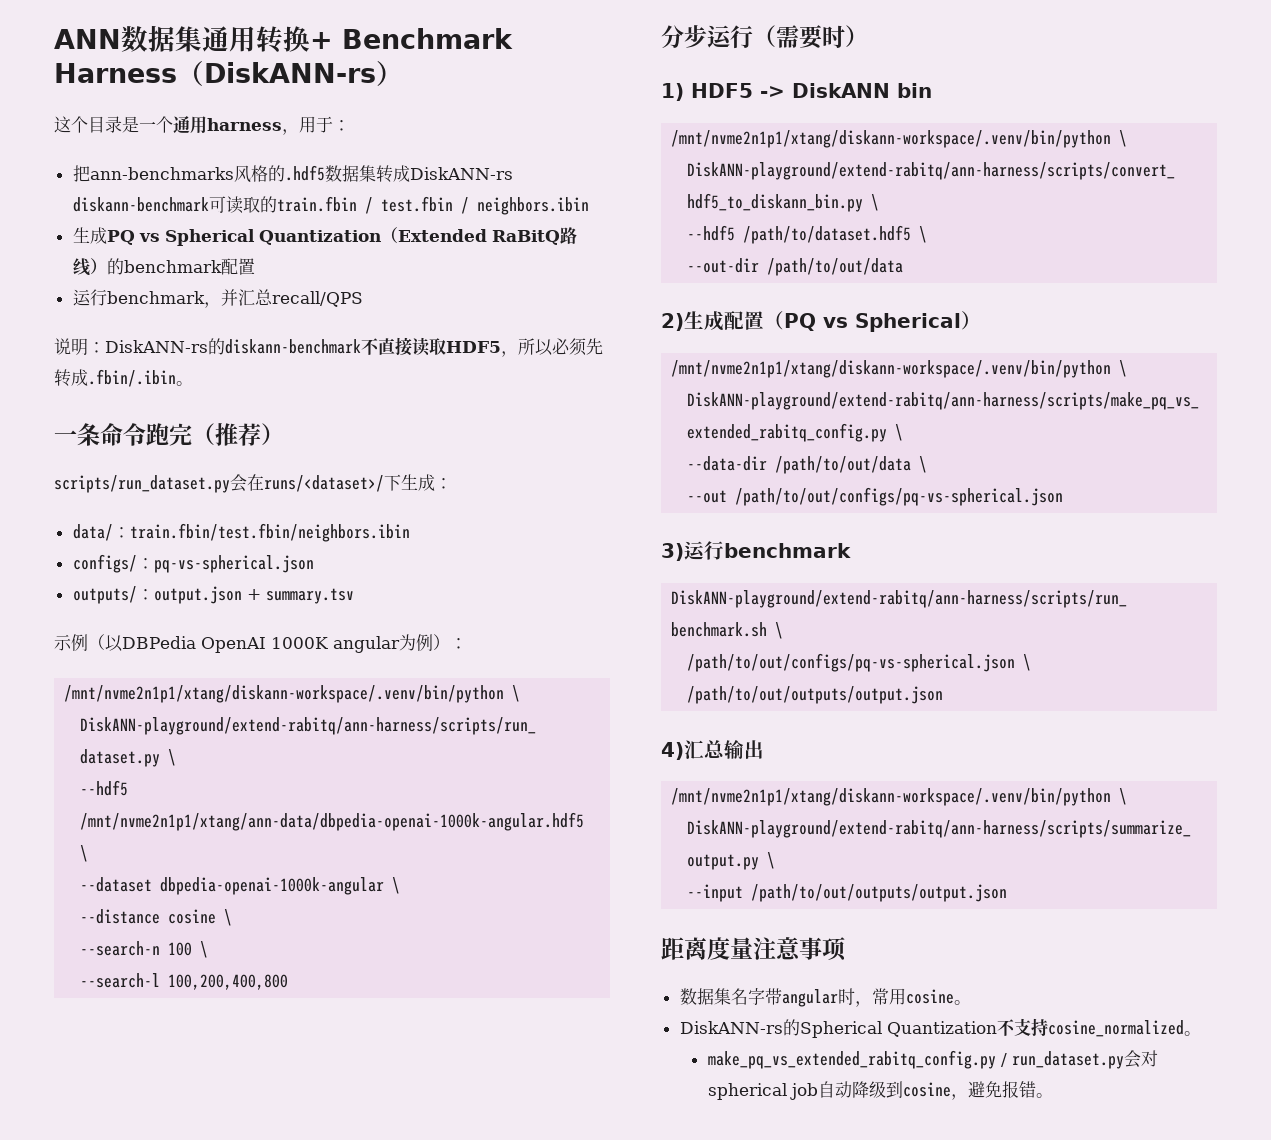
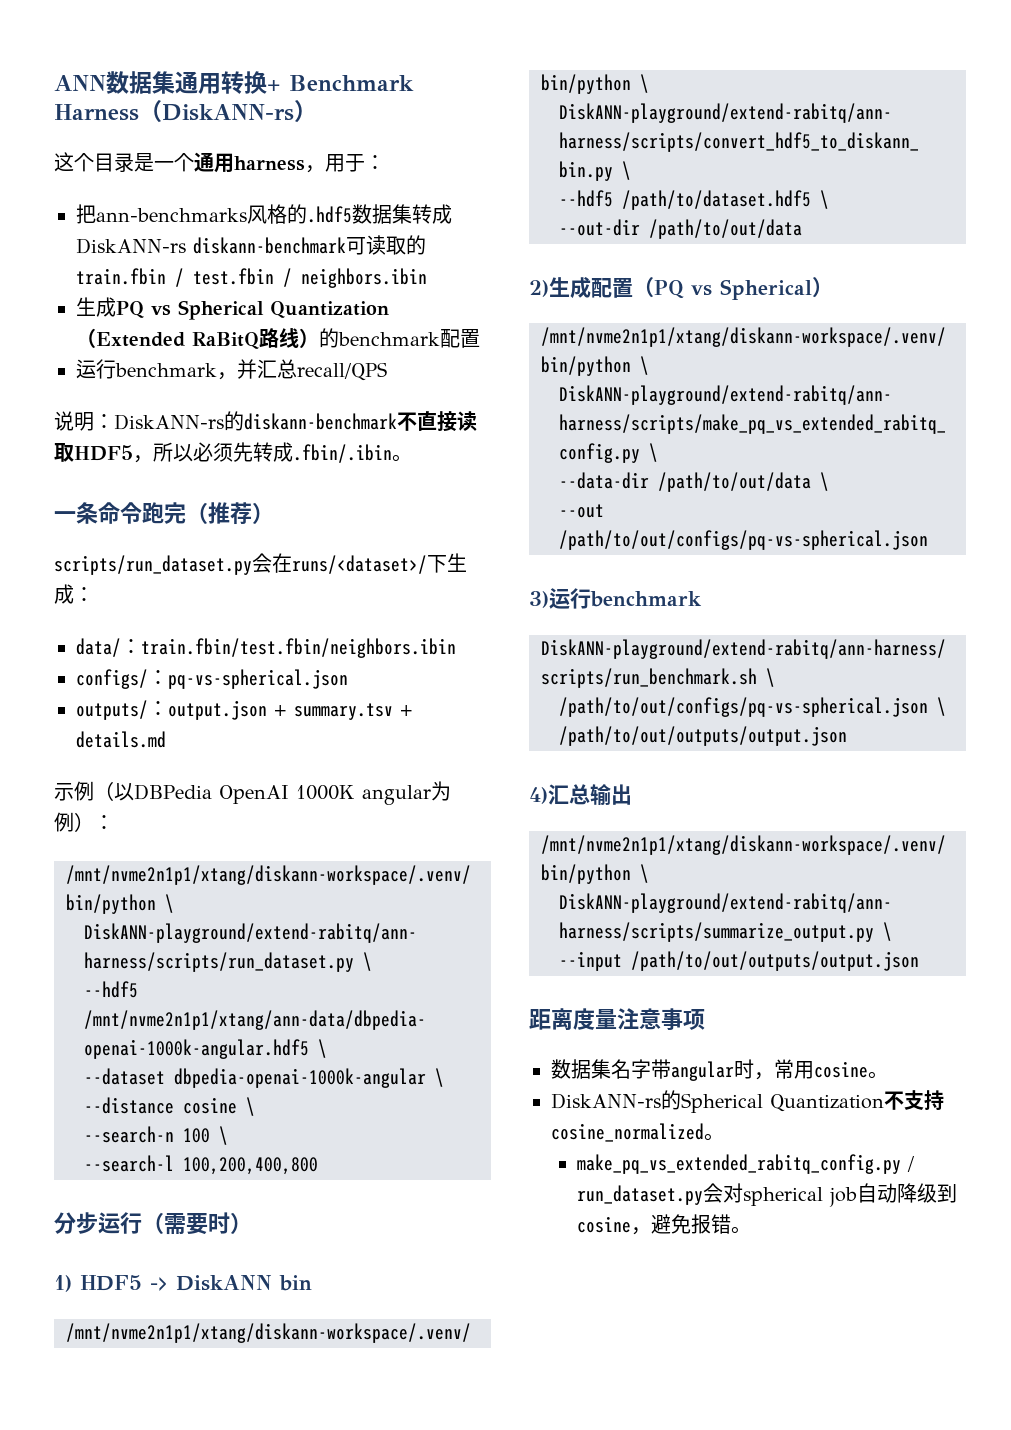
- outputs/：output.json + summary.tsv
+ outputs/：output.json + summary.tsv + details.md

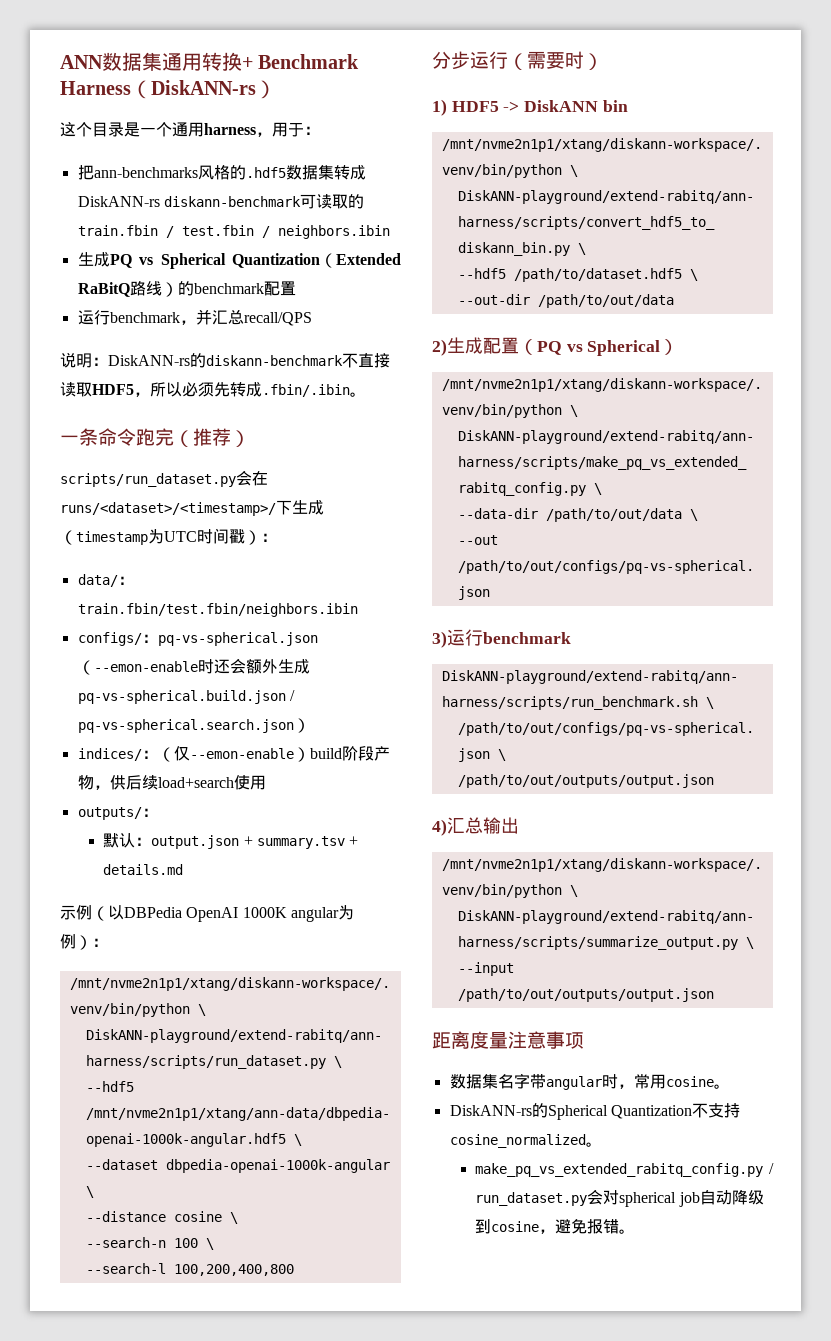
- scripts/run_dataset.py会在runs/<dataset>/下生成：
+ scripts/run_dataset.py会在runs/<dataset>/<timestamp>/下生成（timestamp为UTC时间戳）：
- configs/：pq-vs-spherical.json
+ configs/：pq-vs-spherical.json（--emon-enable时还会额外生成pq-vs-spherical.build.json / pq-vs-spherical.search.json）
+ indices/：（仅--emon-enable）build阶段产物，供后续load+search使用
- outputs/：output.json + summary.tsv + details.md
+ outputs/：
+ 默认：output.json + summary.tsv + details.md

